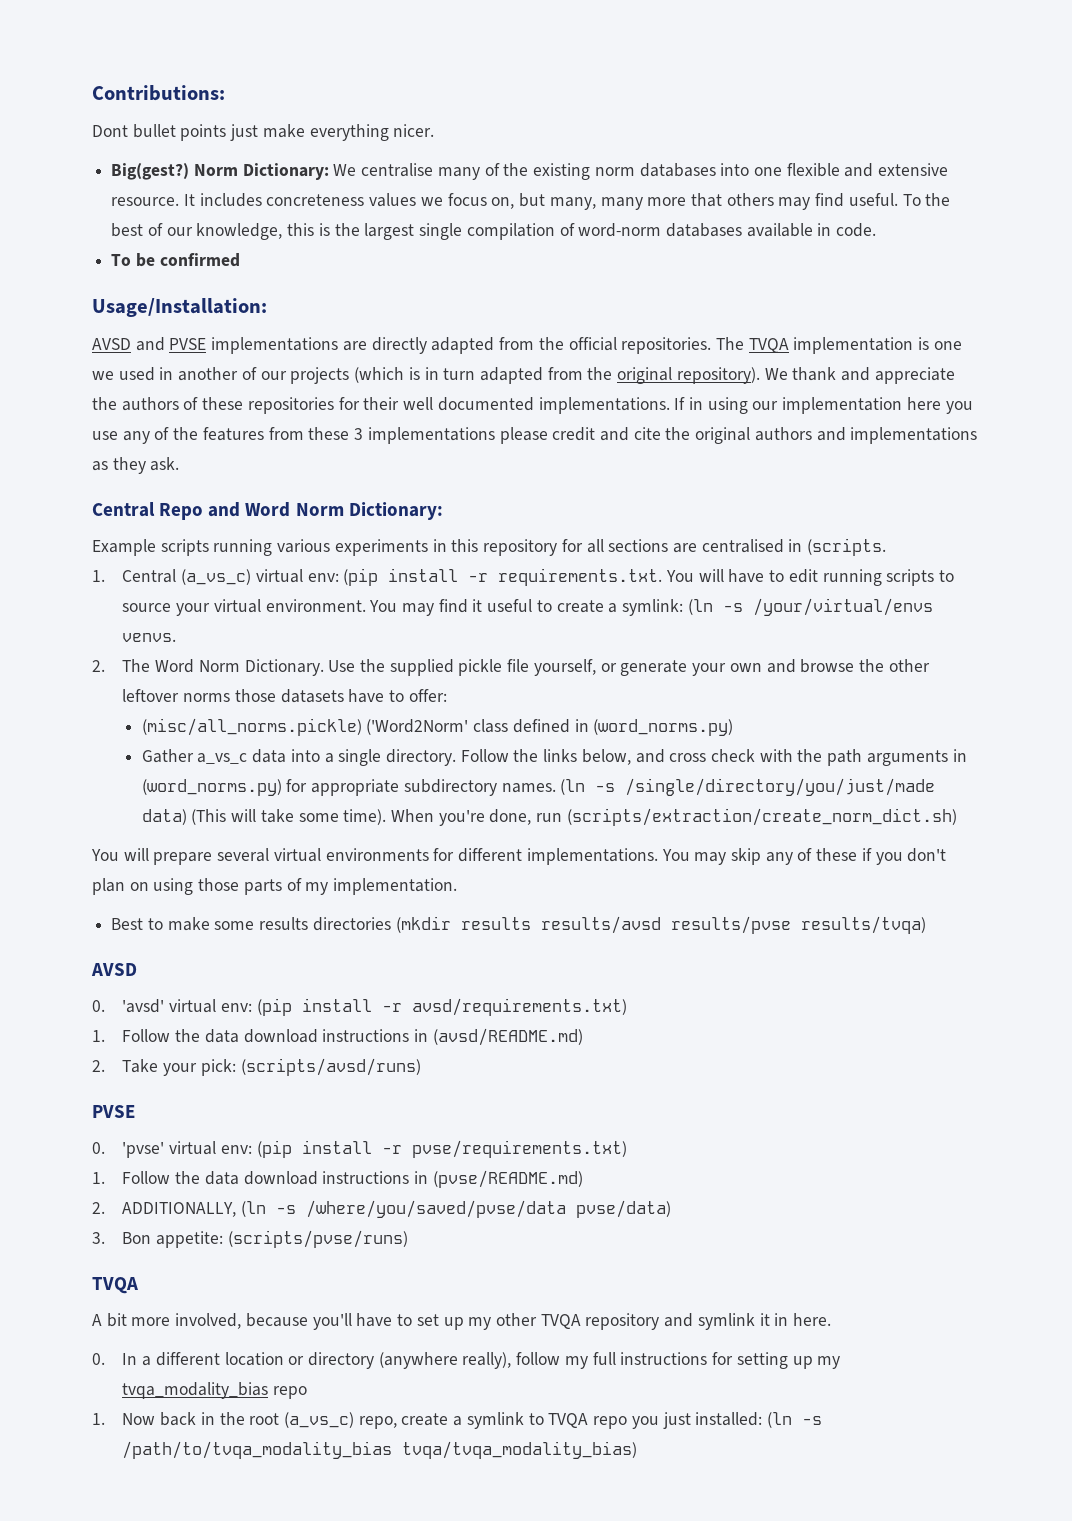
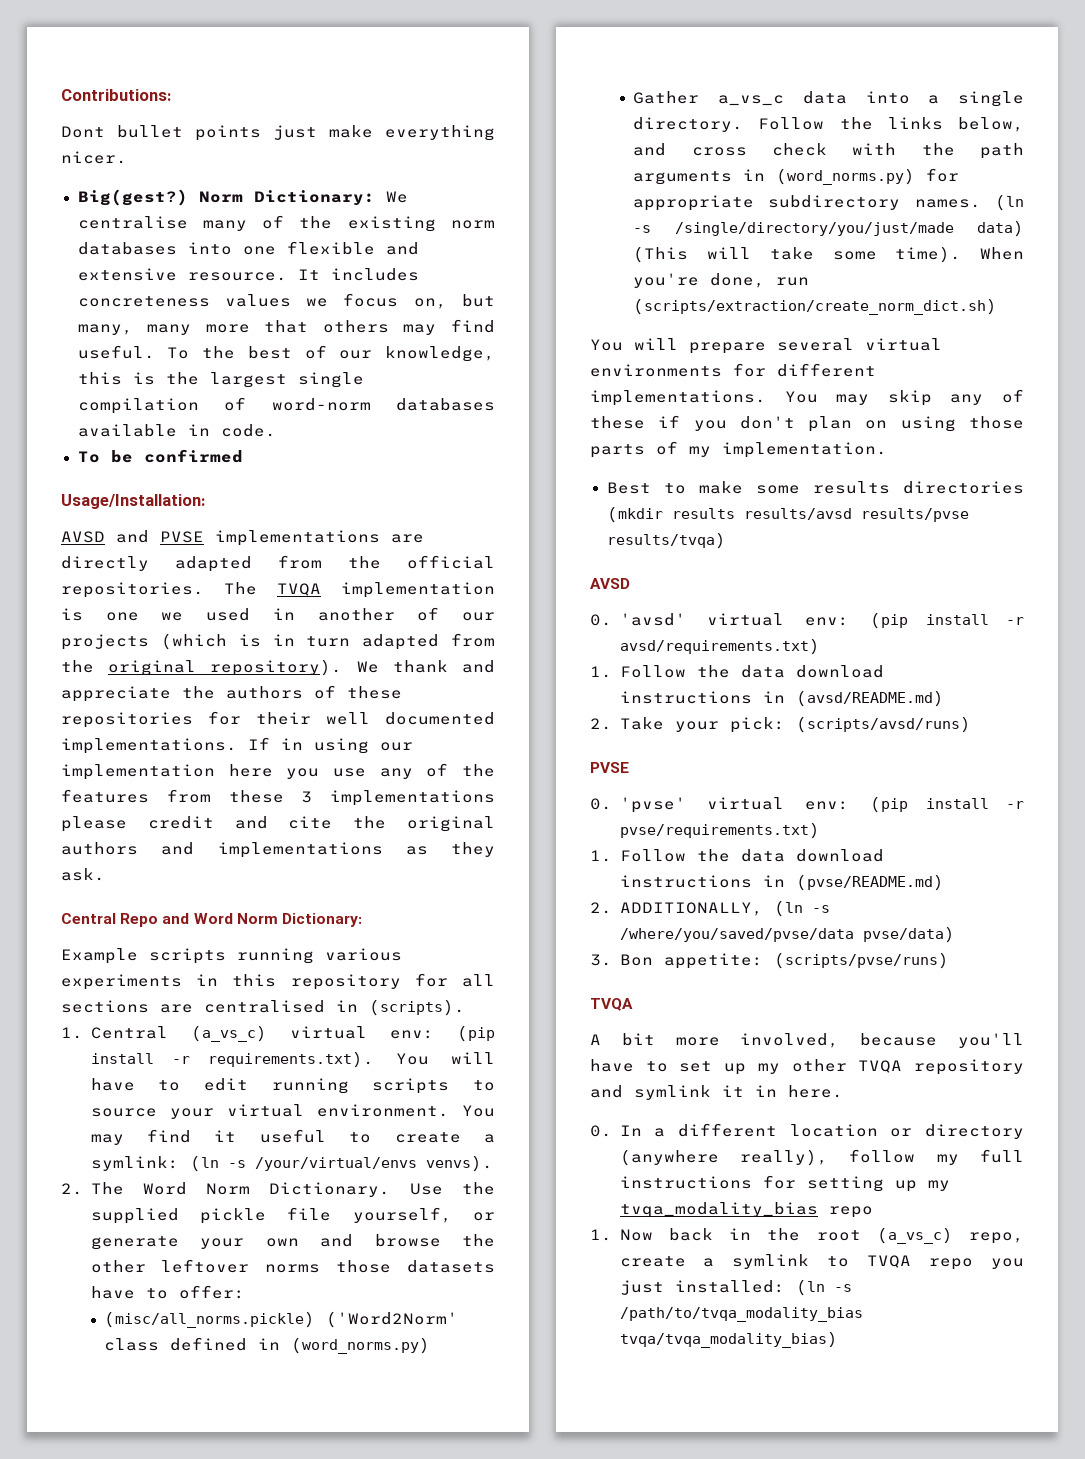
- Example scripts running various experiments in this repository for all sections are centralised in (scripts.
+ Example scripts running various experiments in this repository for all sections are centralised in (scripts).
- 1. Central (a_vs_c) virtual env: (pip install -r requirements.txt. You will have to edit running scripts to source your virtual environment.
+ 1. Central (a_vs_c) virtual env: (pip install -r requirements.txt). You will have to edit running scripts to source your virtual environment.
- You may find it useful to create a symlink: (ln -s /your/virtual/envs venvs.
+ You may find it useful to create a symlink: (ln -s /your/virtual/envs venvs).

